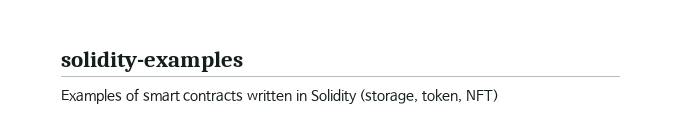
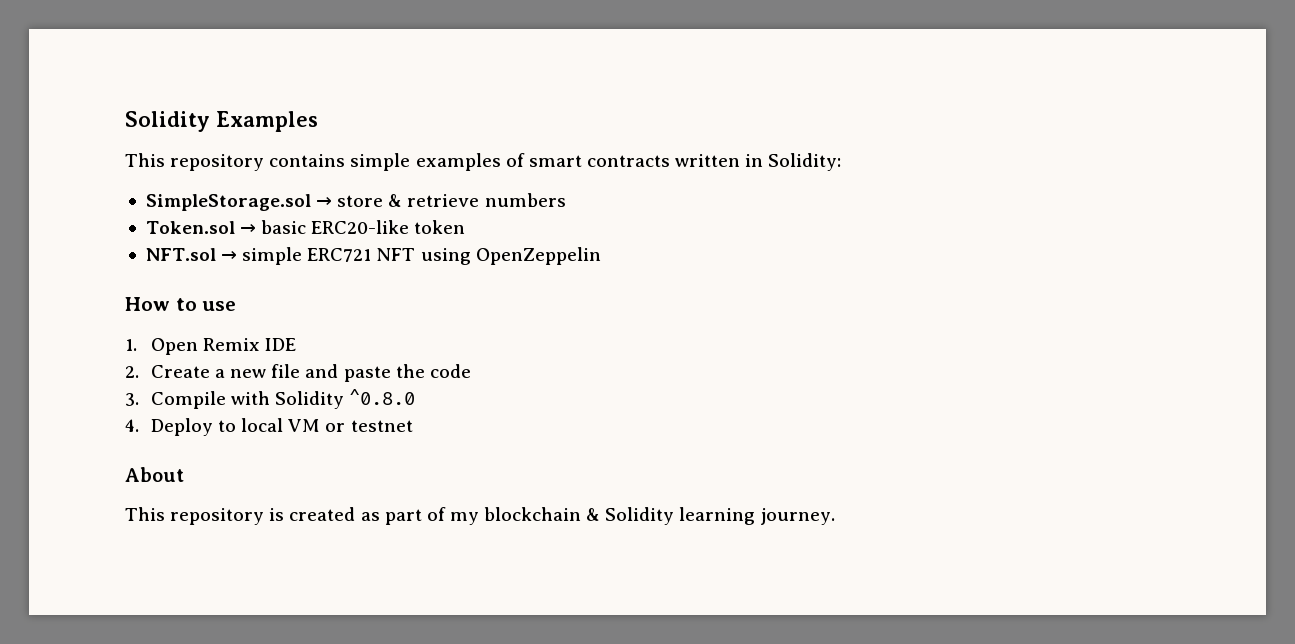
- solidity-examples
- Examples of smart contracts written in Solidity (storage, token, NFT)
+ Solidity Examples
+ This repository contains simple examples of smart contracts written in Solidity:
+ SimpleStorage.sol → store & retrieve numbers
+ Token.sol → basic ERC20-like token
+ NFT.sol → simple ERC721 NFT using OpenZeppelin
+ How to use
+ 1. Open Remix IDE
+ 2. Create a new file and paste the code
+ 3. Compile with Solidity ^0.8.0
+ 4. Deploy to local VM or testnet
+ About
+ This repository is created as part of my blockchain & Solidity learning journey.

